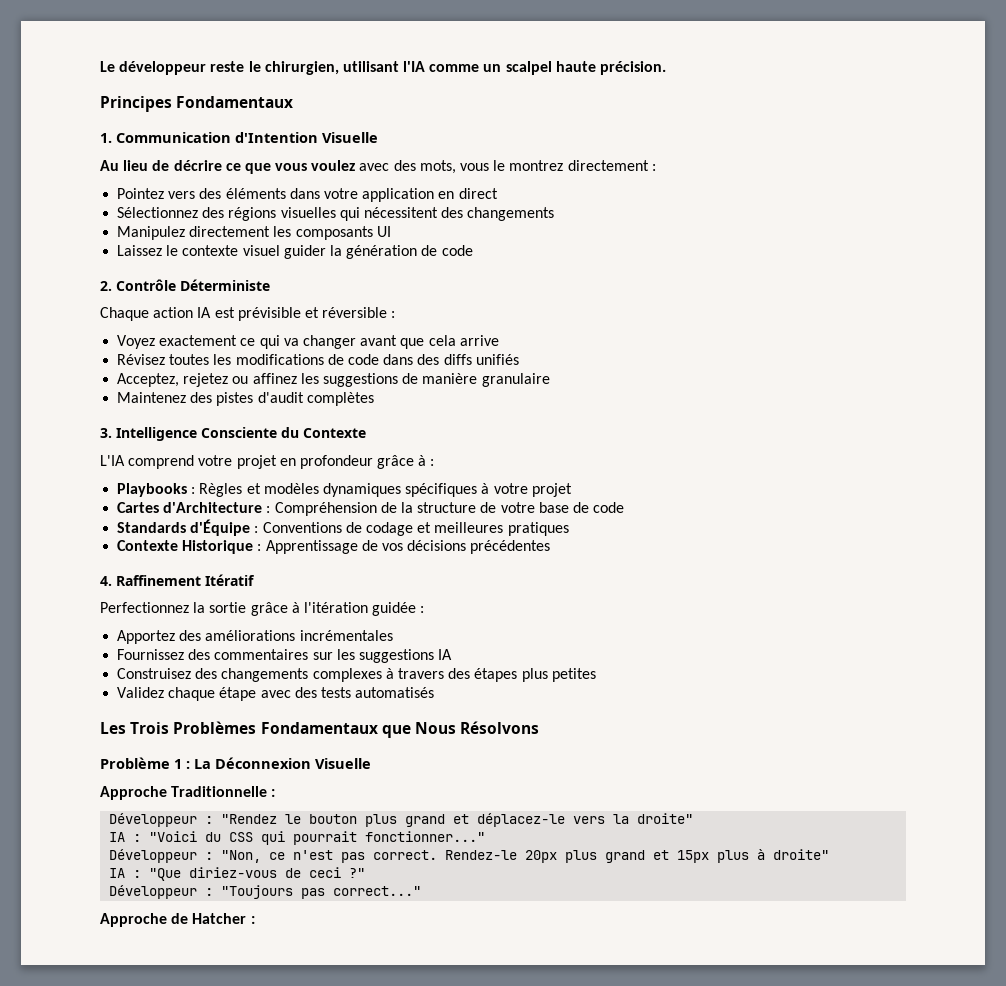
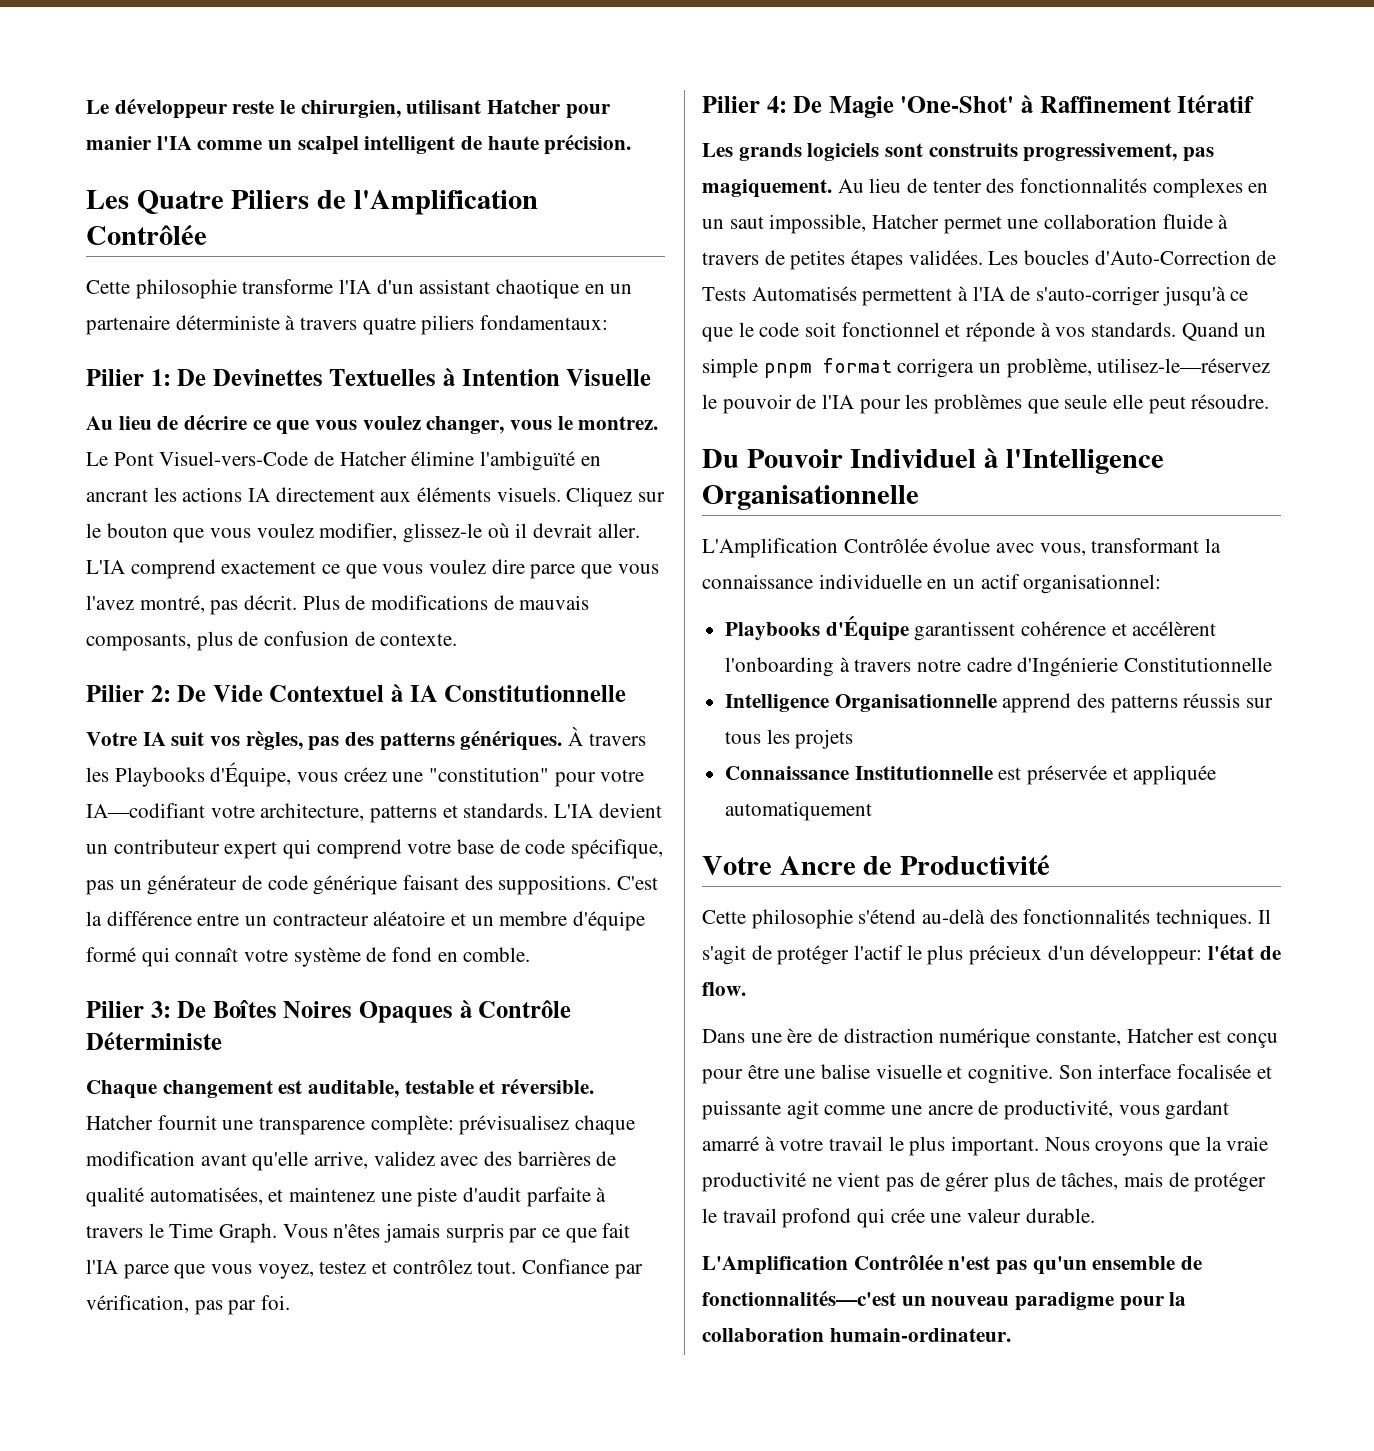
- Le développeur reste le chirurgien, utilisant l'IA comme un scalpel haute précision.
+ Le développeur reste le chirurgien, utilisant Hatcher pour manier l'IA comme un scalpel intelligent de haute précision.
- Principes Fondamentaux
- 1. Communication d'Intention Visuelle
+ Les Quatre Piliers de l'Amplification Contrôlée
+ Cette philosophie transforme l'IA d'un assistant chaotique en un partenaire déterministe à travers quatre piliers fondamentaux:
+ Pilier 1: De Devinettes Textuelles à Intention Visuelle
- Au lieu de décrire ce que vous voulez avec des mots, vous le montrez directement :
- Pointez vers des éléments dans votre application en direct
- Sélectionnez des régions visuelles qui nécessitent des changements
- Manipulez directement les composants UI
- Laissez le contexte visuel guider la génération de code
- 2. Contrôle Déterministe
- Chaque action IA est prévisible et réversible :
- Voyez exactement ce qui va changer avant que cela arrive
- Révisez toutes les modifications de code dans des diffs unifiés
- Acceptez, rejetez ou affinez les suggestions de manière granulaire
- Maintenez des pistes d'audit complètes
- 3. Intelligence Consciente du Contexte
- L'IA comprend votre projet en profondeur grâce à :
- Playbooks : Règles et modèles dynamiques spécifiques à votre projet
- Cartes d'Architecture : Compréhension de la structure de votre base de code
- Standards d'Équipe : Conventions de codage et meilleures pratiques
- Contexte Historique : Apprentissage de vos décisions précédentes
- 4. Raffinement Itératif
- Perfectionnez la sortie grâce à l'itération guidée :
- Apportez des améliorations incrémentales
- Fournissez des commentaires sur les suggestions IA
- Construisez des changements complexes à travers des étapes plus petites
- Validez chaque étape avec des tests automatisés
- Les Trois Problèmes Fondamentaux que Nous Résolvons
- Problème 1 : La Déconnexion Visuelle
- Approche Traditionnelle :
- Développeur : "Rendez le bouton plus grand et déplacez-le vers la droite"
- IA : "Voici du CSS qui pourrait fonctionner..."
- Développeur : "Non, ce n'est pas correct. Rendez-le 20px plus grand et 15px plus à droite"
- IA : "Que diriez-vous de ceci ?"
- Développeur : "Toujours pas correct..."
- Approche de Hatcher :
+ Au lieu de décrire ce que vous voulez changer, vous le montrez. Le Pont Visuel-vers-Code de Hatcher élimine l'ambiguïté en ancrant les actions IA directement aux éléments visuels. Cliquez sur le bouton que vous voulez modifier, glissez-le où il devrait aller. L'IA comprend exactement ce que vous voulez dire parce que vous l'avez montré, pas décrit. Plus de modifications de mauvais composants, plus de confusion de contexte.
+ Pilier 2: De Vide Contextuel à IA Constitutionnelle
+ Votre IA suit vos règles, pas des patterns génériques. À travers les Playbooks d'Équipe, vous créez une "constitution" pour votre IA—codifiant votre architecture, patterns et standards. L'IA devient un contributeur expert qui comprend votre base de code spécifique, pas un générateur de code générique faisant des suppositions. C'est la différence entre un contracteur aléatoire et un membre d'équipe formé qui connaît votre système de fond en comble.
+ Pilier 3: De Boîtes Noires Opaques à Contrôle Déterministe
+ Chaque changement est auditable, testable et réversible. Hatcher fournit une transparence complète: prévisualisez chaque modification avant qu'elle arrive, validez avec des barrières de qualité automatisées, et maintenez une piste d'audit parfaite à travers le Time Graph. Vous n'êtes jamais surpris par ce que fait l'IA parce que vous voyez, testez et contrôlez tout. Confiance par vérification, pas par foi.
+ Pilier 4: De Magie 'One-Shot' à Raffinement Itératif
+ Les grands logiciels sont construits progressivement, pas magiquement. Au lieu de tenter des fonctionnalités complexes en un saut impossible, Hatcher permet une collaboration fluide à travers de petites étapes validées. Les boucles d'Auto-Correction de Tests Automatisés permettent à l'IA de s'auto-corriger jusqu'à ce que le code soit fonctionnel et réponde à vos standards. Quand un simple pnpm format corrigera un problème, utilisez-le—réservez le pouvoir de l'IA pour les problèmes que seule elle peut résoudre.
+ Du Pouvoir Individuel à l'Intelligence Organisationnelle
+ L'Amplification Contrôlée évolue avec vous, transformant la connaissance individuelle en un actif organisationnel:
+ Playbooks d'Équipe garantissent cohérence et accélèrent l'onboarding à travers notre cadre d'Ingénierie Constitutionnelle
+ Intelligence Organisationnelle apprend des patterns réussis sur tous les projets
+ Connaissance Institutionnelle est préservée et appliquée automatiquement
+ Votre Ancre de Productivité
+ Cette philosophie s'étend au-delà des fonctionnalités techniques. Il s'agit de protéger l'actif le plus précieux d'un développeur: l'état de flow.
+ Dans une ère de distraction numérique constante, Hatcher est conçu pour être une balise visuelle et cognitive. Son interface focalisée et puissante agit comme une ancre de productivité, vous gardant amarré à votre travail le plus important. Nous croyons que la vraie productivité ne vient pas de gérer plus de tâches, mais de protéger le travail profond qui crée une valeur durable.
+ L'Amplification Contrôlée n'est pas qu'un ensemble de fonctionnalités—c'est un nouveau paradigme pour la collaboration humain-ordinateur.

